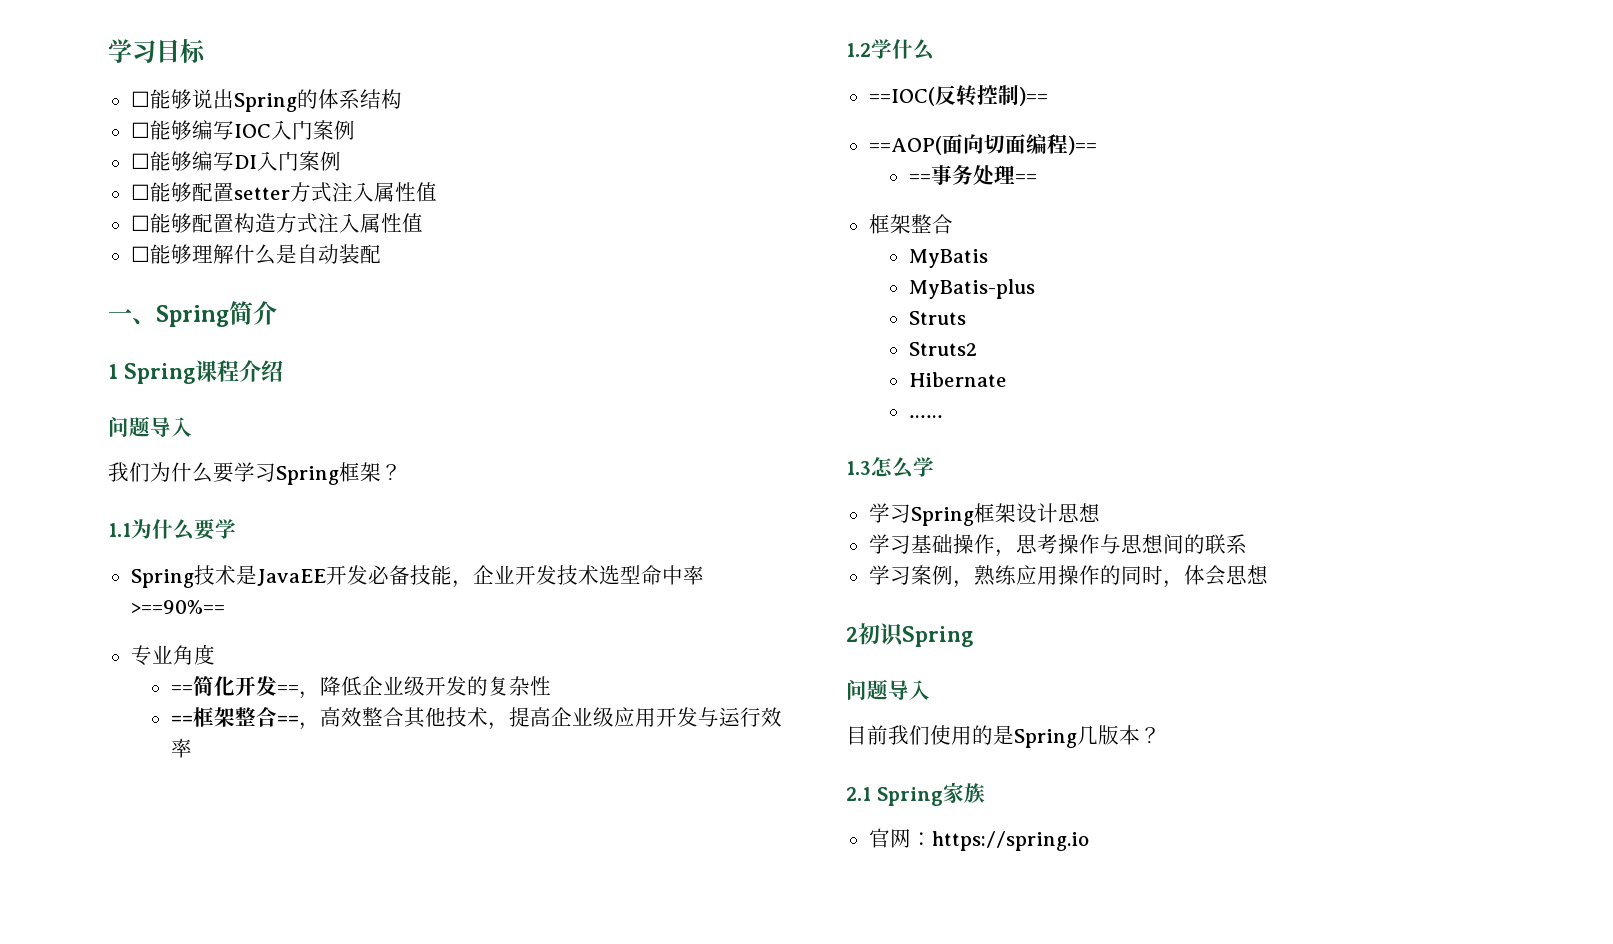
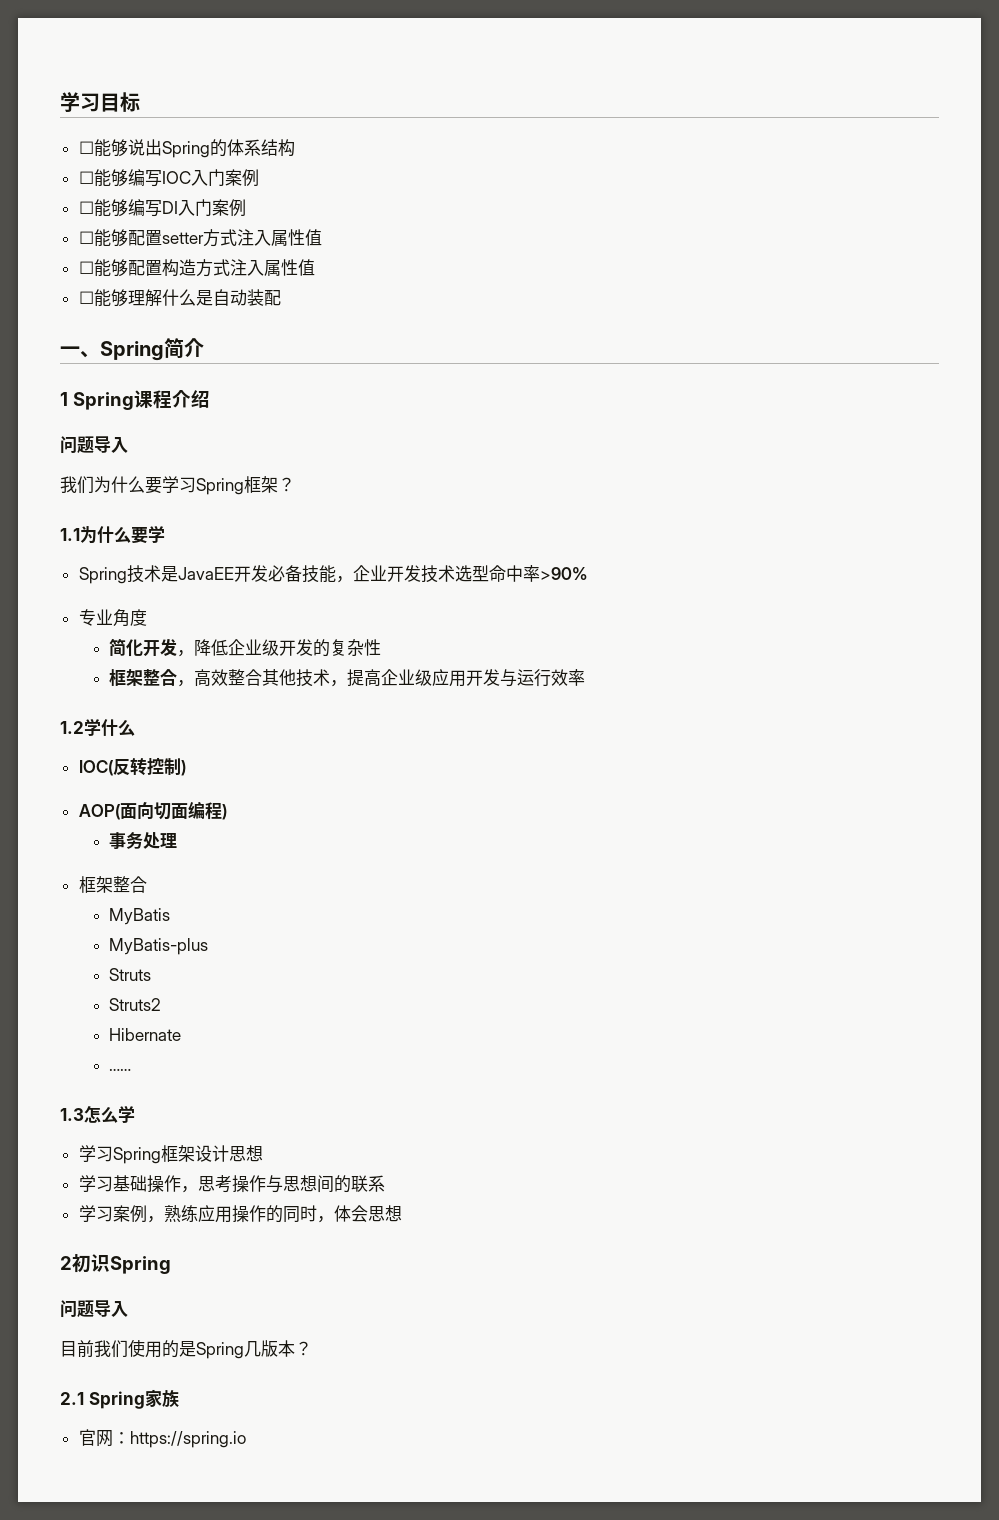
- Spring技术是JavaEE开发必备技能，企业开发技术选型命中率>==90%==
+ Spring技术是JavaEE开发必备技能，企业开发技术选型命中率>90%
- ==简化开发==，降低企业级开发的复杂性
+ 简化开发，降低企业级开发的复杂性
- ==框架整合==，高效整合其他技术，提高企业级应用开发与运行效率
+ 框架整合，高效整合其他技术，提高企业级应用开发与运行效率
- ==IOC(反转控制)==
- ==AOP(面向切面编程)==
- ==事务处理==
+ IOC(反转控制)
+ AOP(面向切面编程)
+ 事务处理

